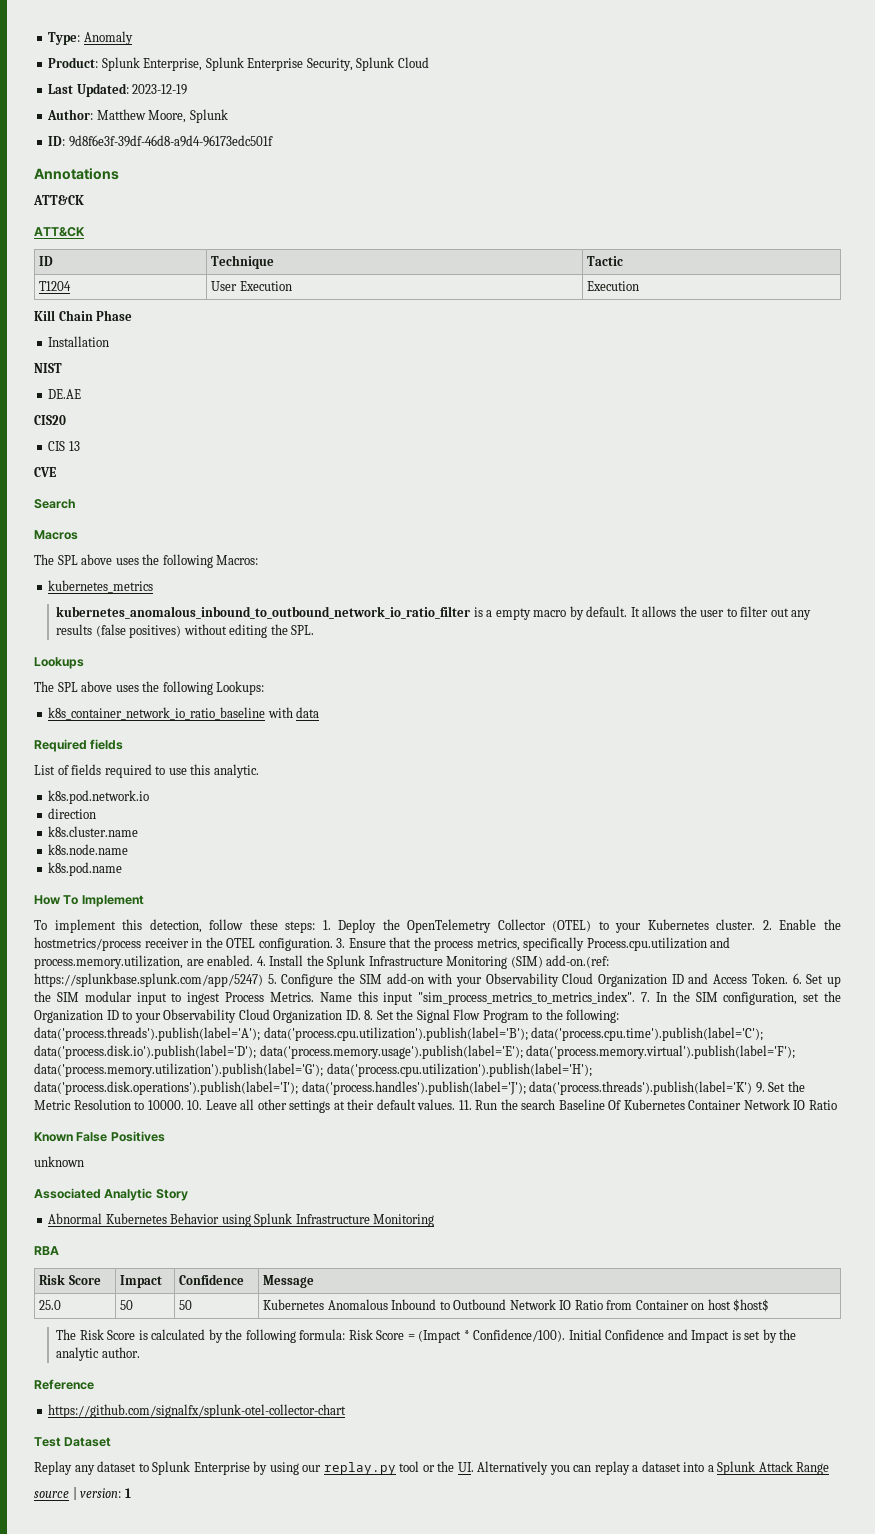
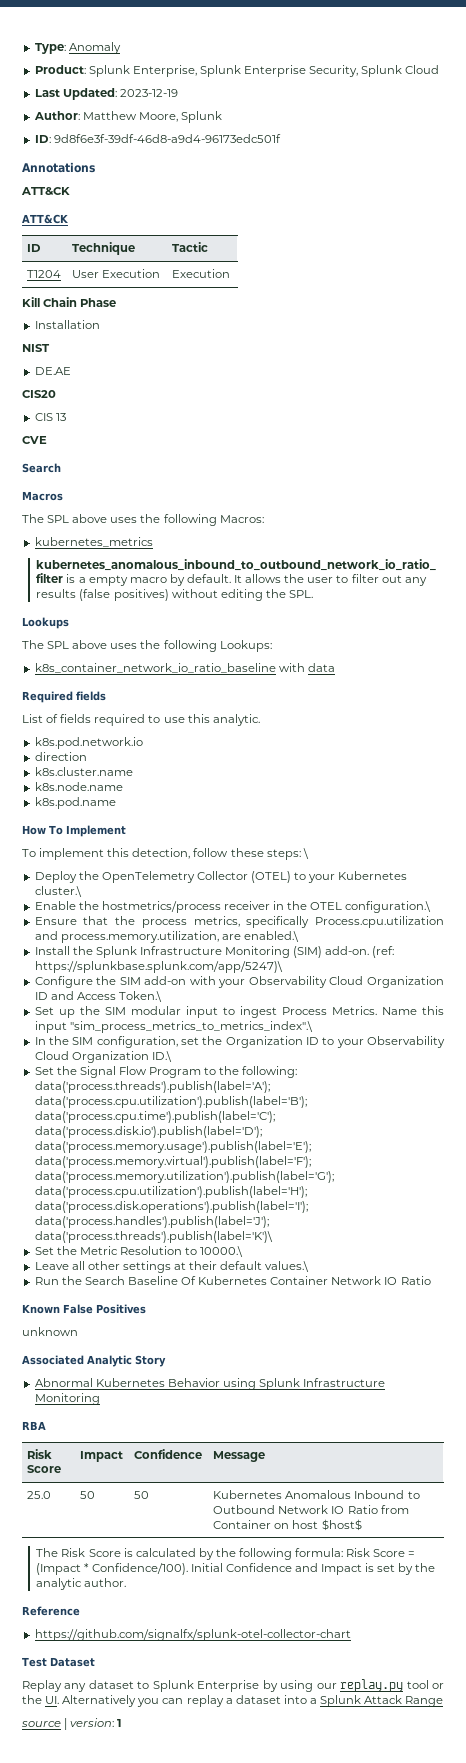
- To implement this detection, follow these steps: 1. Deploy the OpenTelemetry Collector (OTEL) to your Kubernetes cluster. 2. Enable the hostmetrics/process receiver in the OTEL configuration. 3. Ensure that the process metrics, specifically Process.cpu.utilization and process.memory.utilization, are enabled. 4. Install the Splunk Infrastructure Monitoring (SIM) add-on.(ref: https://splunkbase.splunk.com/app/5247) 5. Configure the SIM add-on with your Observability Cloud Organization ID and Access Token. 6. Set up the SIM modular input to ingest Process Metrics.
+ To implement this detection, follow these steps: \
+ Deploy the OpenTelemetry Collector (OTEL) to your Kubernetes cluster.\
+ Enable the hostmetrics/process receiver in the OTEL configuration.\
+ Ensure that the process metrics, specifically Process.cpu.utilization and process.memory.utilization, are enabled.\
+ Install the Splunk Infrastructure Monitoring (SIM) add-on. (ref: https://splunkbase.splunk.com/app/5247)\
+ Configure the SIM add-on with your Observability Cloud Organization ID and Access Token.\
+ Set up the SIM modular input to ingest Process Metrics.
- Name this input "sim_process_metrics_to_metrics_index". 7. In the SIM configuration, set the Organization ID to your Observability Cloud Organization ID. 8. Set the Signal Flow Program to the following: data('process.threads').publish(label='A'); data('process.cpu.utilization').publish(label='B'); data('process.cpu.time').publish(label='C'); data('process.disk.io').publish(label='D'); data('process.memory.usage').publish(label='E'); data('process.memory.virtual').publish(label='F'); data('process.memory.utilization').publish(label='G'); data('process.cpu.utilization').publish(label='H'); data('process.disk.operations').publish(label='I'); data('process.handles').publish(label='J'); data('process.threads').publish(label='K') 9. Set the Metric Resolution to 10000. 10. Leave all other settings at their default values. 11. Run the search Baseline Of Kubernetes Container Network IO Ratio
+ Name this input "sim_process_metrics_to_metrics_index".\
+ In the SIM configuration, set the Organization ID to your Observability Cloud Organization ID.\
+ Set the Signal Flow Program to the following: data('process.threads').publish(label='A'); data('process.cpu.utilization').publish(label='B'); data('process.cpu.time').publish(label='C'); data('process.disk.io').publish(label='D'); data('process.memory.usage').publish(label='E'); data('process.memory.virtual').publish(label='F'); data('process.memory.utilization').publish(label='G'); data('process.cpu.utilization').publish(label='H'); data('process.disk.operations').publish(label='I'); data('process.handles').publish(label='J'); data('process.threads').publish(label='K')\
+ Set the Metric Resolution to 10000.\
+ Leave all other settings at their default values.\
+ Run the Search Baseline Of Kubernetes Container Network IO Ratio

